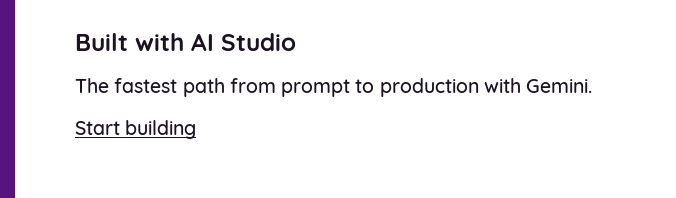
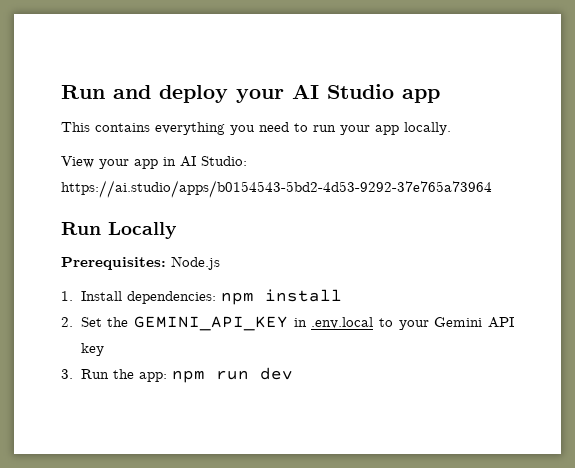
- Built with AI Studio
- The fastest path from prompt to production with Gemini.
- Start building
+ Run and deploy your AI Studio app
+ This contains everything you need to run your app locally.
+ View your app in AI Studio: https://ai.studio/apps/b0154543-5bd2-4d53-9292-37e765a73964
+ Run Locally
+ Prerequisites: Node.js
+ 1. Install dependencies: npm install
+ 2. Set the GEMINI_API_KEY in .env.local to your Gemini API key
+ 3. Run the app: npm run dev

